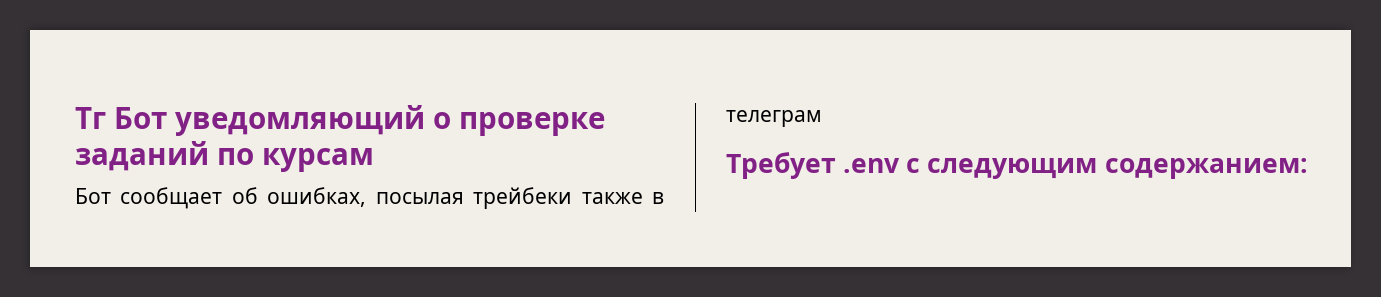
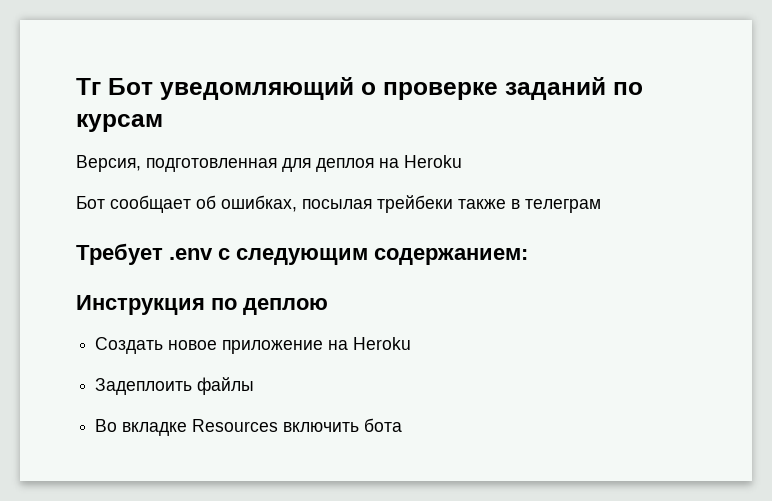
+ Версия, подготовленная для деплоя на Heroku
+ Инструкция по деплою
+ Создать новое приложение на Heroku
+ Задеплоить файлы
+ Во вкладке Resources включить бота

